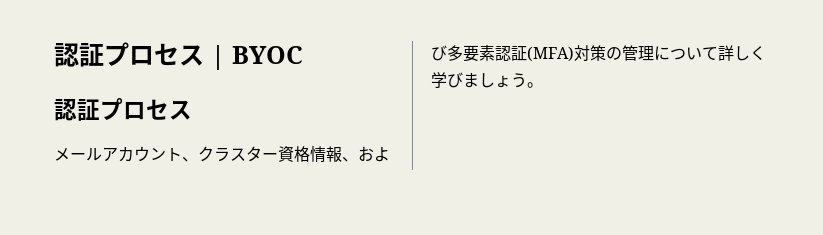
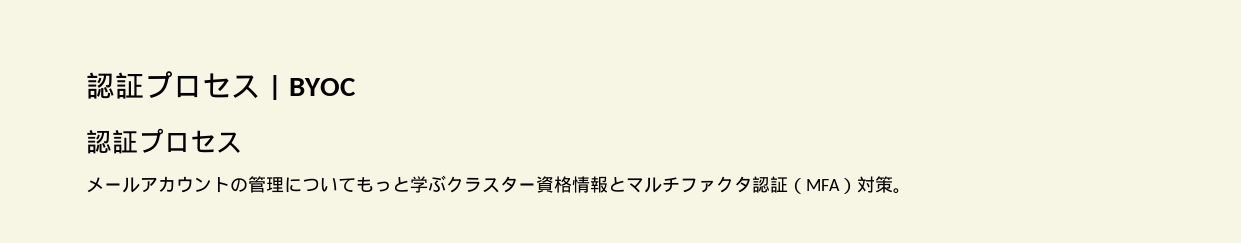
- メールアカウント、クラスター資格情報、および多要素認証(MFA)対策の管理について詳しく学びましょう。
+ メールアカウントの管理についてもっと学ぶクラスター資格情報とマルチファクタ認証（MFA）対策。

